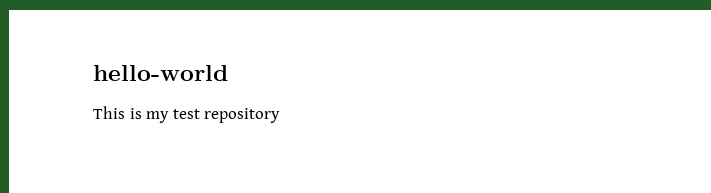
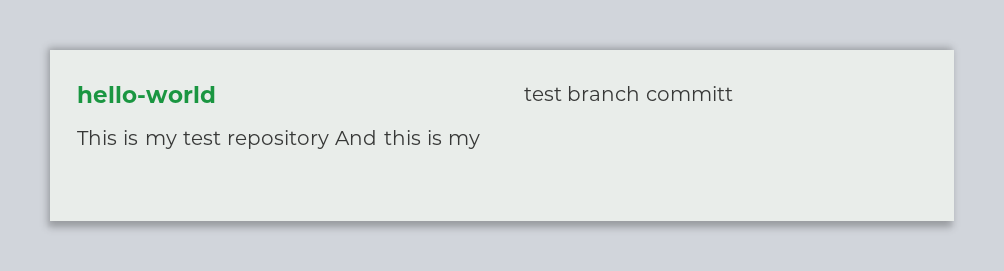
- This is my test repository
+ This is my test repository And this is my test branch committ

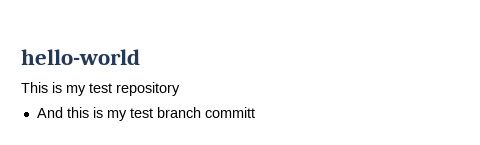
- This is my test repository And this is my test branch committ
+ This is my test repository
+ And this is my test branch committ

